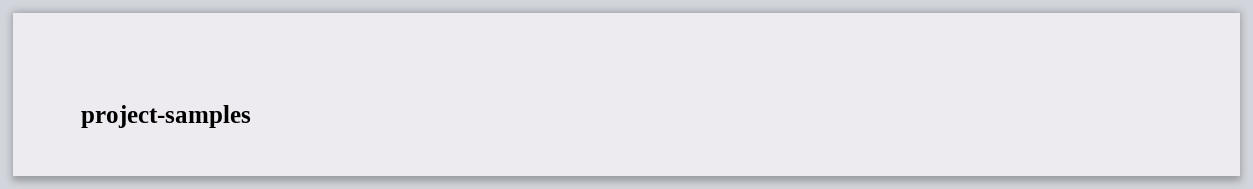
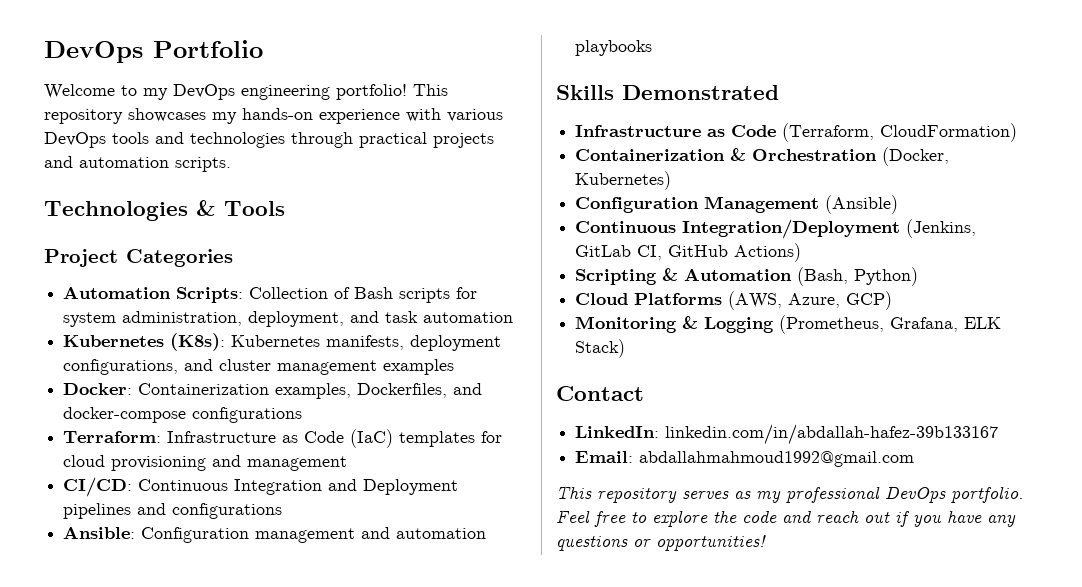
- project-samples
+ DevOps Portfolio
+ Welcome to my DevOps engineering portfolio! This repository showcases my hands-on experience with various DevOps tools and technologies through practical projects and automation scripts.
+ Technologies & Tools
+ Project Categories
+ Automation Scripts: Collection of Bash scripts for system administration, deployment, and task automation
+ Kubernetes (K8s): Kubernetes manifests, deployment configurations, and cluster management examples
+ Docker: Containerization examples, Dockerfiles, and docker-compose configurations
+ Terraform: Infrastructure as Code (IaC) templates for cloud provisioning and management
+ CI/CD: Continuous Integration and Deployment pipelines and configurations
+ Ansible: Configuration management and automation playbooks
+ Skills Demonstrated
+ Infrastructure as Code (Terraform, CloudFormation)
+ Containerization & Orchestration (Docker, Kubernetes)
+ Configuration Management (Ansible)
+ Continuous Integration/Deployment (Jenkins, GitLab CI, GitHub Actions)
+ Scripting & Automation (Bash, Python)
+ Cloud Platforms (AWS, Azure, GCP)
+ Monitoring & Logging (Prometheus, Grafana, ELK Stack)
+ Contact
+ LinkedIn: linkedin.com/in/abdallah-hafez-39b133167
+ Email: abdallahmahmoud1992@gmail.com
+ This repository serves as my professional DevOps portfolio. Feel free to explore the code and reach out if you have any questions or opportunities!

